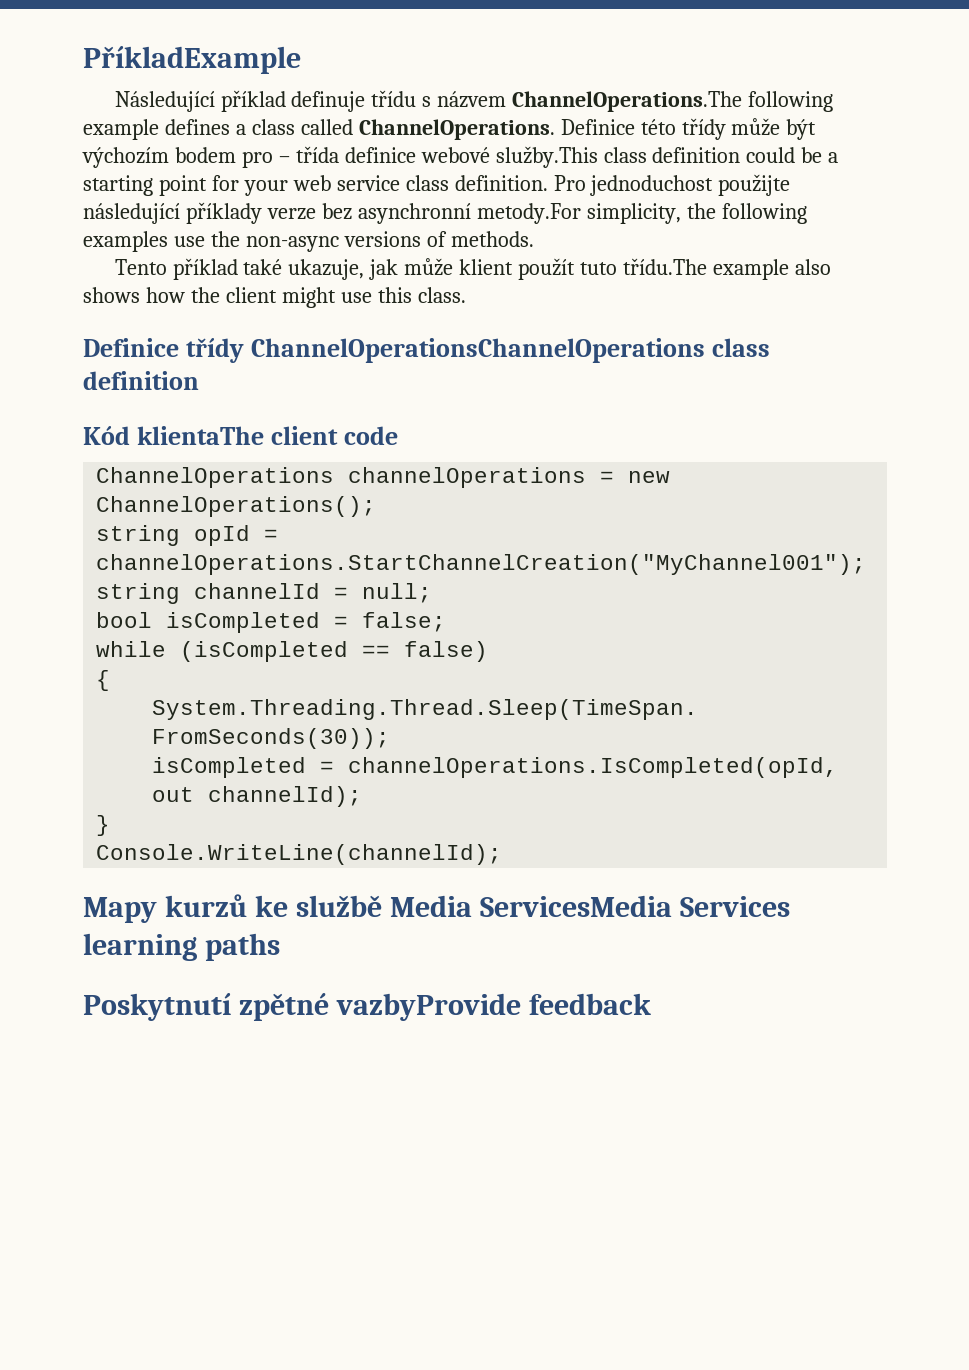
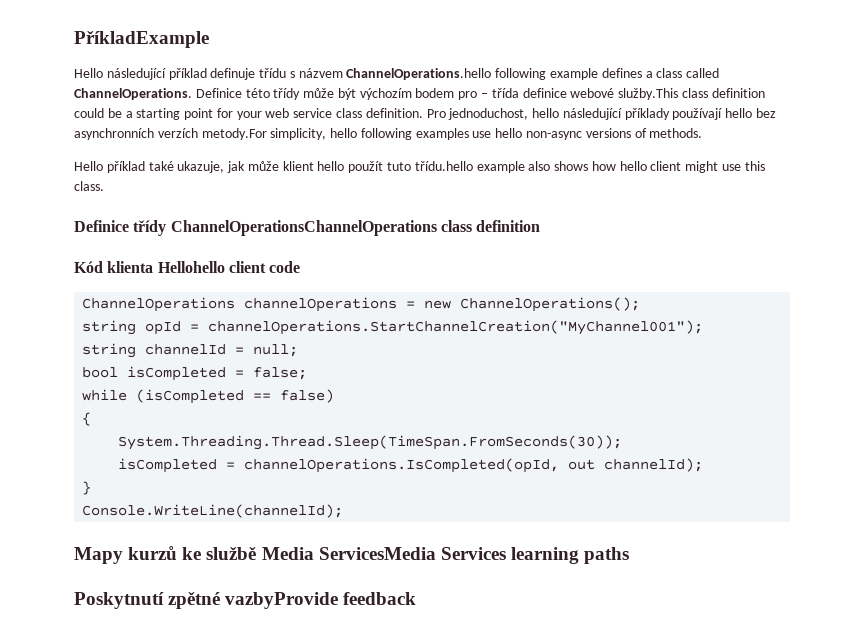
- Následující příklad definuje třídu s názvem ChannelOperations.The following example defines a class called ChannelOperations.
+ Hello následující příklad definuje třídu s názvem ChannelOperations.hello following example defines a class called ChannelOperations.
- Pro jednoduchost použijte následující příklady verze bez asynchronní metody.For simplicity, the following examples use the non-async versions of methods.
+ Pro jednoduchost, hello následující příklady používají hello bez asynchronních verzích metody.For simplicity, hello following examples use hello non-async versions of methods.
- Tento příklad také ukazuje, jak může klient použít tuto třídu.The example also shows how the client might use this class.
+ Hello příklad také ukazuje, jak může klient hello použít tuto třídu.hello example also shows how hello client might use this class.
- Kód klientaThe client code
+ Kód klienta Hellohello client code

